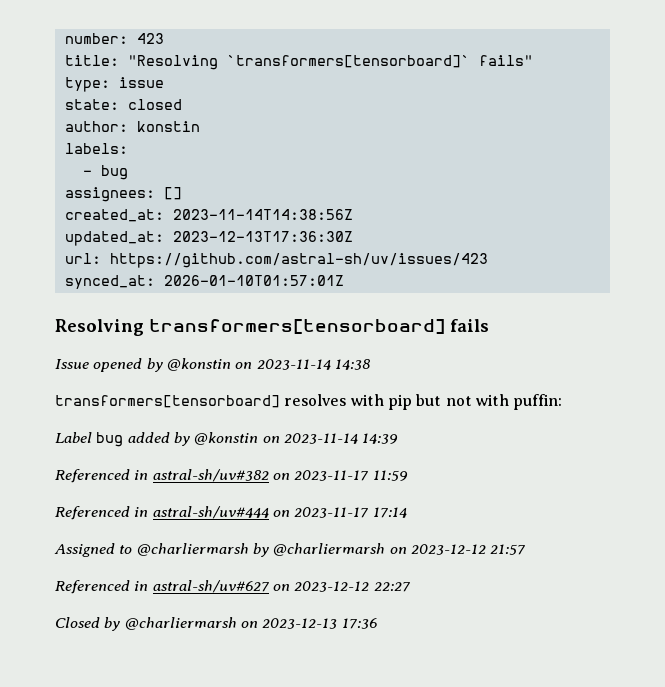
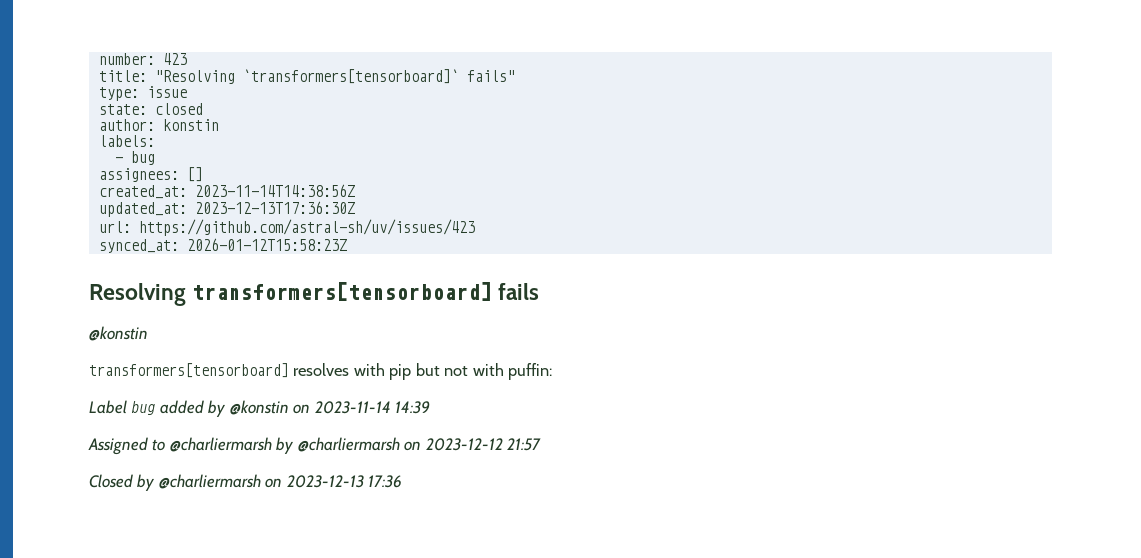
- synced_at: 2026-01-10T01:57:01Z
+ synced_at: 2026-01-12T15:58:23Z
  Resolving transformers[tensorboard] fails
- Issue opened by @konstin on 2023-11-14 14:38
+ @konstin
- Referenced in astral-sh/uv#382 on 2023-11-17 11:59
- Referenced in astral-sh/uv#444 on 2023-11-17 17:14
- Referenced in astral-sh/uv#627 on 2023-12-12 22:27

